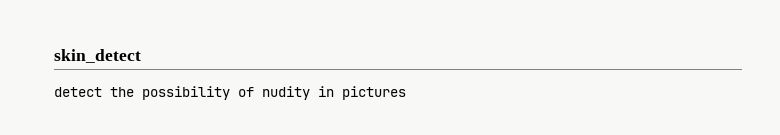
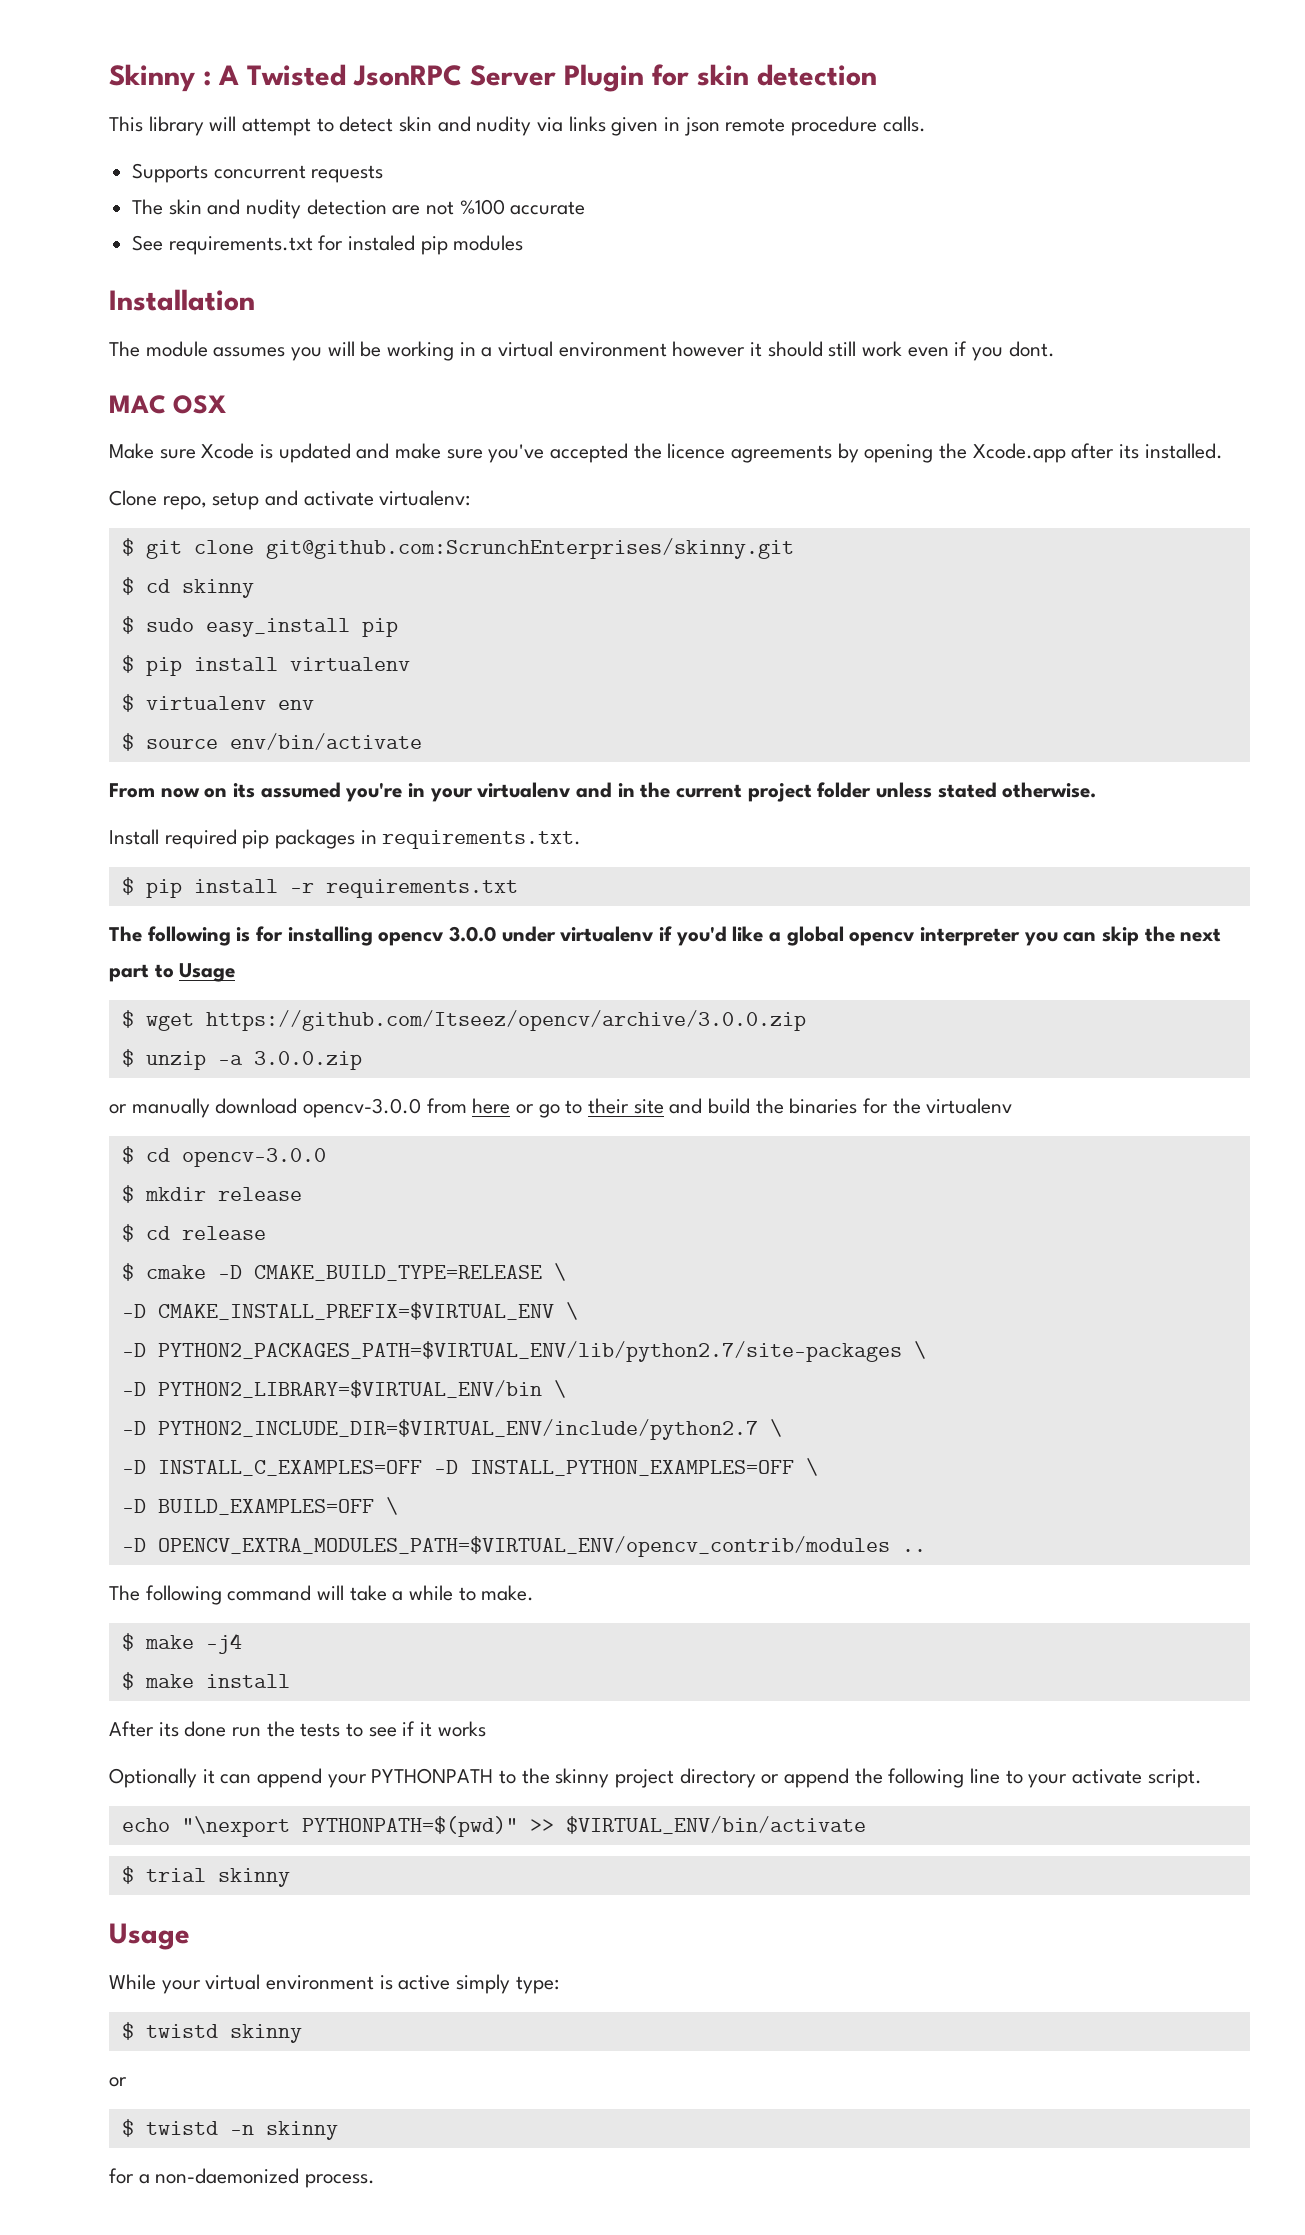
- skin_detect
- detect the possibility of nudity in pictures
+ Skinny : A Twisted JsonRPC Server Plugin for skin detection
+ This library will attempt to detect skin and nudity via links given in json remote procedure calls.
+ Supports concurrent requests
+ The skin and nudity detection are not %100 accurate
+ See requirements.txt for instaled pip modules
+ Installation
+ The module assumes you will be working in a virtual environment however it should still work even if you dont.
+ MAC OSX
+ Make sure Xcode is updated and make sure you've accepted the licence agreements by opening the Xcode.app after its installed.
+ Clone repo, setup and activate virtualenv:
+ $ git clone git@github.com:ScrunchEnterprises/skinny.git
+ $ cd skinny
+ $ sudo easy_install pip
+ $ pip install virtualenv
+ $ virtualenv env
+ $ source env/bin/activate
+ From now on its assumed you're in your virtualenv and in the current project folder unless stated otherwise.
+ Install required pip packages in requirements.txt.
+ $ pip install -r requirements.txt
+ The following is for installing opencv 3.0.0 under virtualenv if you'd like a global opencv interpreter you can skip the next part to Usage
+ $ wget https://github.com/Itseez/opencv/archive/3.0.0.zip
+ $ unzip -a 3.0.0.zip
+ or manually download opencv-3.0.0 from here or go to their site and build the binaries for the virtualenv
+ $ cd opencv-3.0.0
+ $ mkdir release
+ $ cd release
+ $ cmake -D CMAKE_BUILD_TYPE=RELEASE \
+ -D CMAKE_INSTALL_PREFIX=$VIRTUAL_ENV \
+ -D PYTHON2_PACKAGES_PATH=$VIRTUAL_ENV/lib/python2.7/site-packages \
+ -D PYTHON2_LIBRARY=$VIRTUAL_ENV/bin \
+ -D PYTHON2_INCLUDE_DIR=$VIRTUAL_ENV/include/python2.7 \
+ -D INSTALL_C_EXAMPLES=OFF -D INSTALL_PYTHON_EXAMPLES=OFF \
+ -D BUILD_EXAMPLES=OFF \
+ -D OPENCV_EXTRA_MODULES_PATH=$VIRTUAL_ENV/opencv_contrib/modules ..
+ The following command will take a while to make.
+ $ make -j4
+ $ make install
+ After its done run the tests to see if it works
+ Optionally it can append your PYTHONPATH to the skinny project directory or append the following line to your activate script.
+ echo "\nexport PYTHONPATH=$(pwd)" >> $VIRTUAL_ENV/bin/activate
+ $ trial skinny
+ Usage
+ While your virtual environment is active simply type:
+ $ twistd skinny
+ or
+ $ twistd -n skinny
+ for a non-daemonized process.

